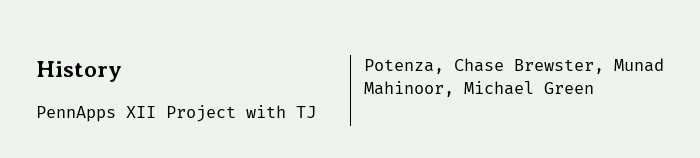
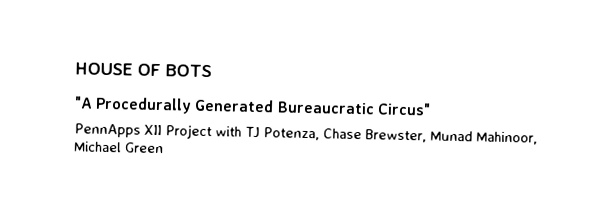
- History
+ HOUSE OF BOTS
+ "A Procedurally Generated Bureaucratic Circus"

